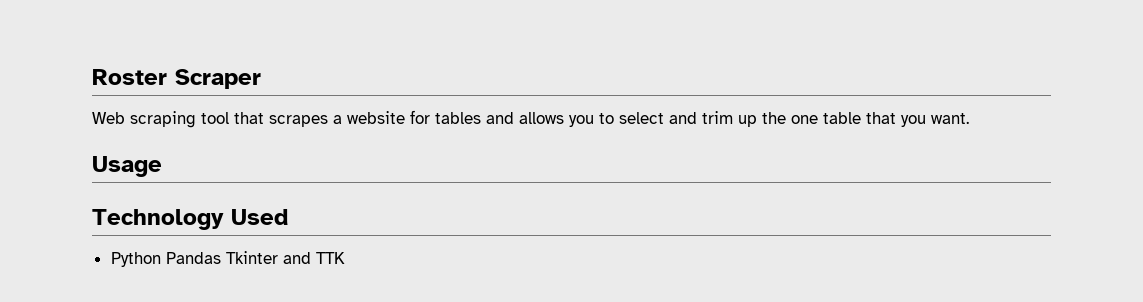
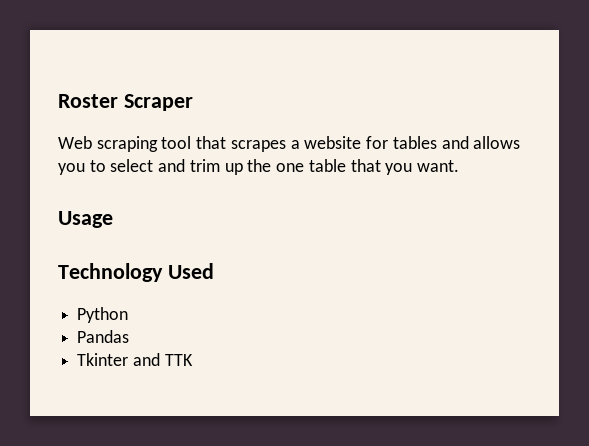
- Python Pandas Tkinter and TTK
+ Python
+ Pandas
+ Tkinter and TTK

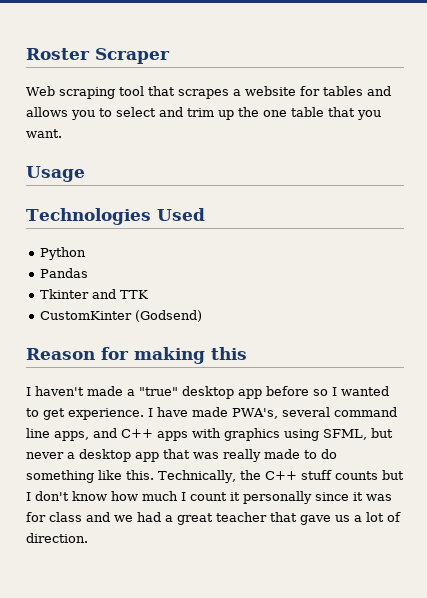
- Technology Used
+ Technologies Used
+ CustomKinter (Godsend)
+ Reason for making this
+ I haven't made a "true" desktop app before so I wanted to get experience. I have made PWA's, several command line apps, and C++ apps with graphics using SFML, but never a desktop app that was really made to do something like this. Technically, the C++ stuff counts but I don't know how much I count it personally since it was for class and we had a great teacher that gave us a lot of direction.

